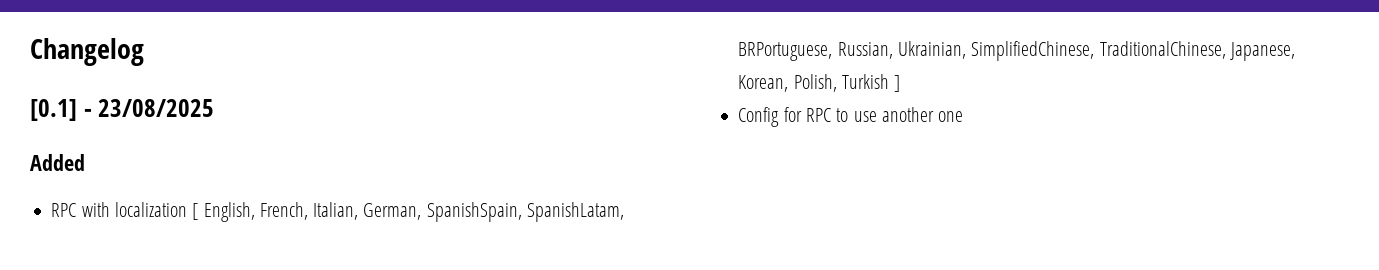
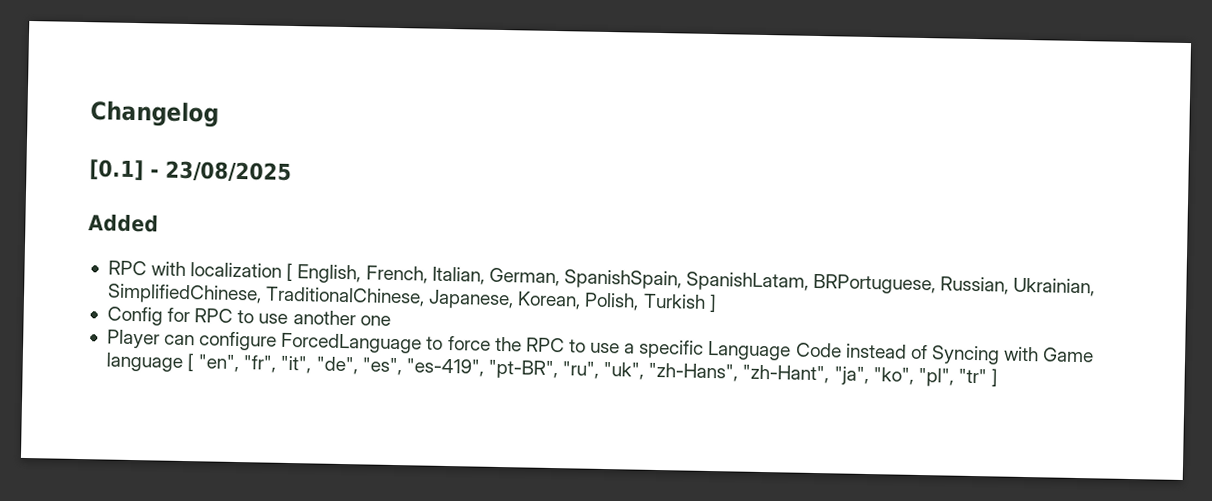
+ Player can configure ForcedLanguage to force the RPC to use a specific Language Code instead of Syncing with Game language [ "en", "fr", "it", "de", "es", "es-419", "pt-BR", "ru", "uk", "zh-Hans", "zh-Hant", "ja", "ko", "pl", "tr" ]

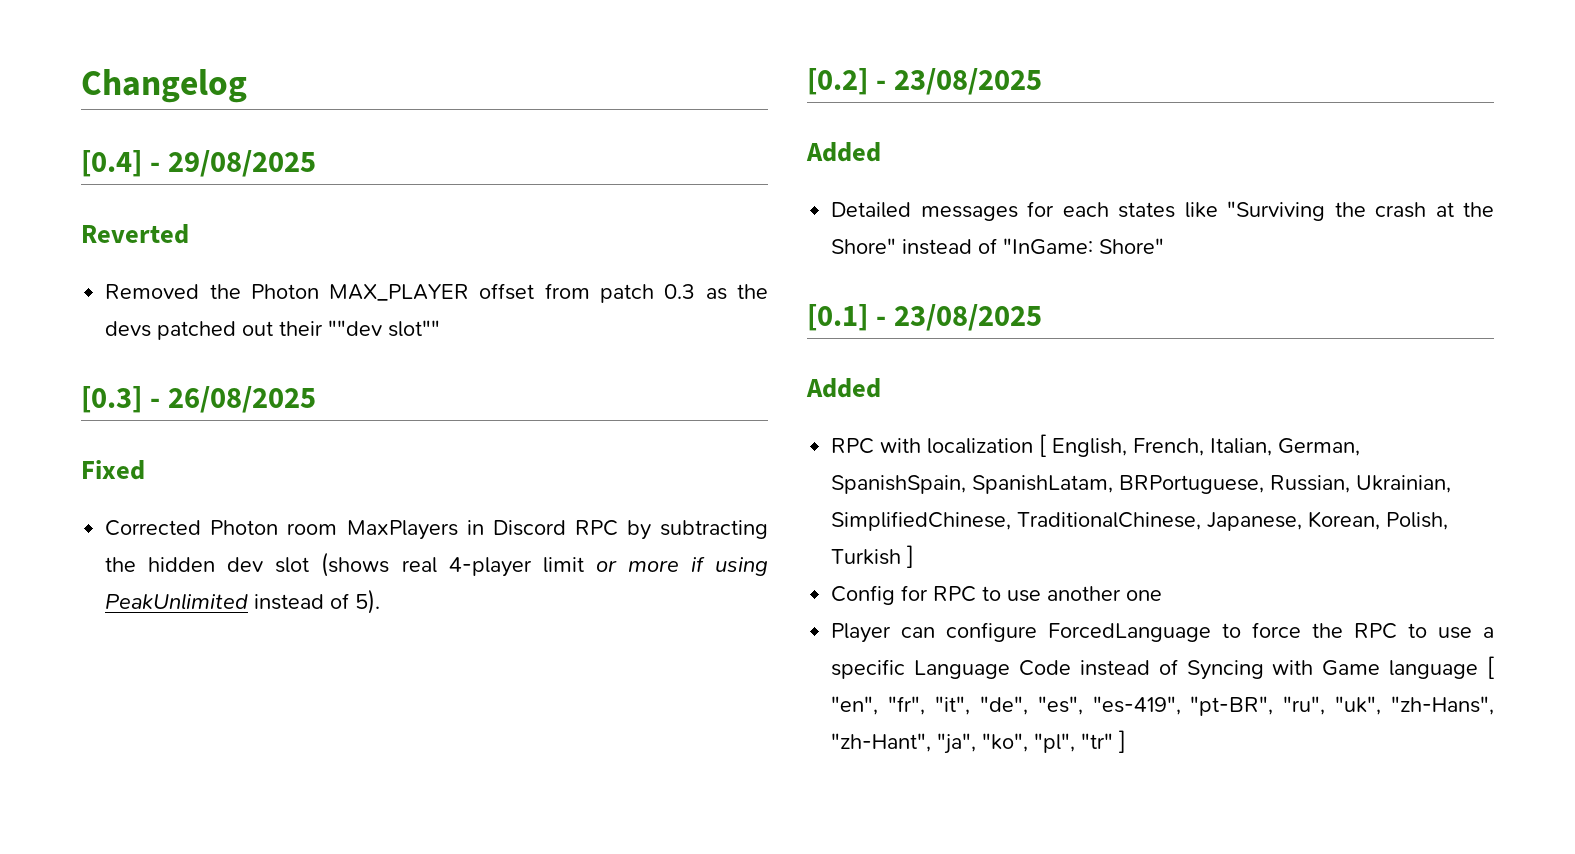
+ [0.4] - 29/08/2025
+ Reverted
+ Removed the Photon MAX_PLAYER offset from patch 0.3 as the devs patched out their ""dev slot""
+ [0.3] - 26/08/2025
+ Fixed
+ Corrected Photon room MaxPlayers in Discord RPC by subtracting the hidden dev slot (shows real 4-player limit or more if using PeakUnlimited instead of 5).
+ [0.2] - 23/08/2025
+ Added
+ Detailed messages for each states like "Surviving the crash at the Shore" instead of "InGame: Shore"

